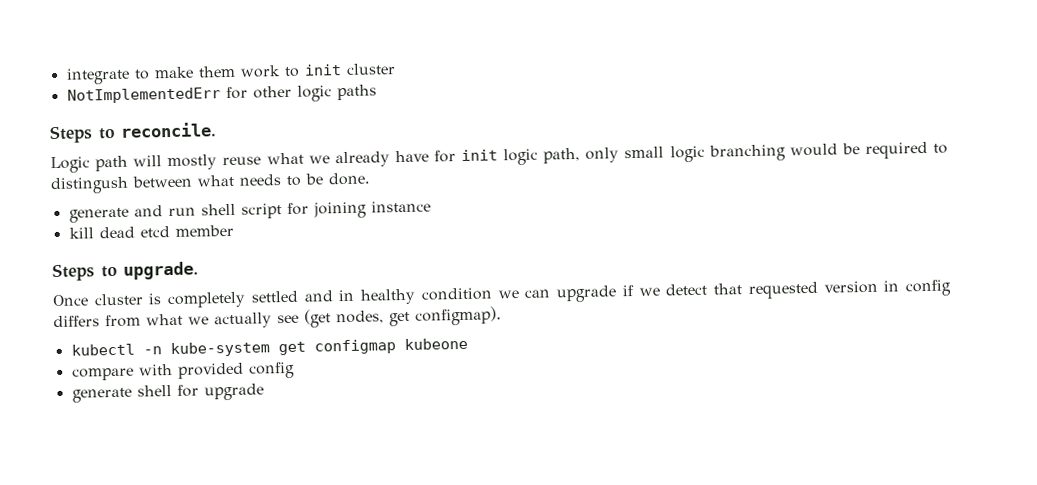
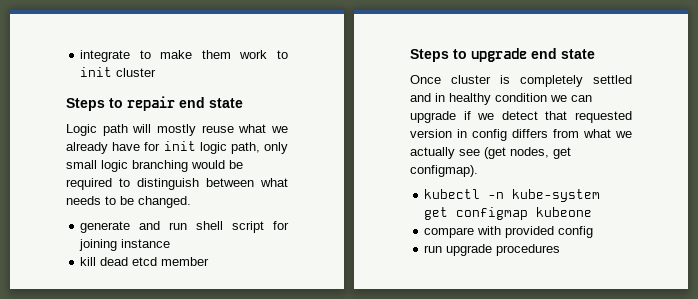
- NotImplementedErr for other logic paths
- Steps to reconcile.
+ Steps to repair end state
- Logic path will mostly reuse what we already have for init logic path, only small logic branching would be required to distingush between what needs to be done.
+ Logic path will mostly reuse what we already have for init logic path, only small logic branching would be required to distinguish between what needs to be changed.
- Steps to upgrade.
+ Steps to upgrade end state
- generate shell for upgrade
+ run upgrade procedures

